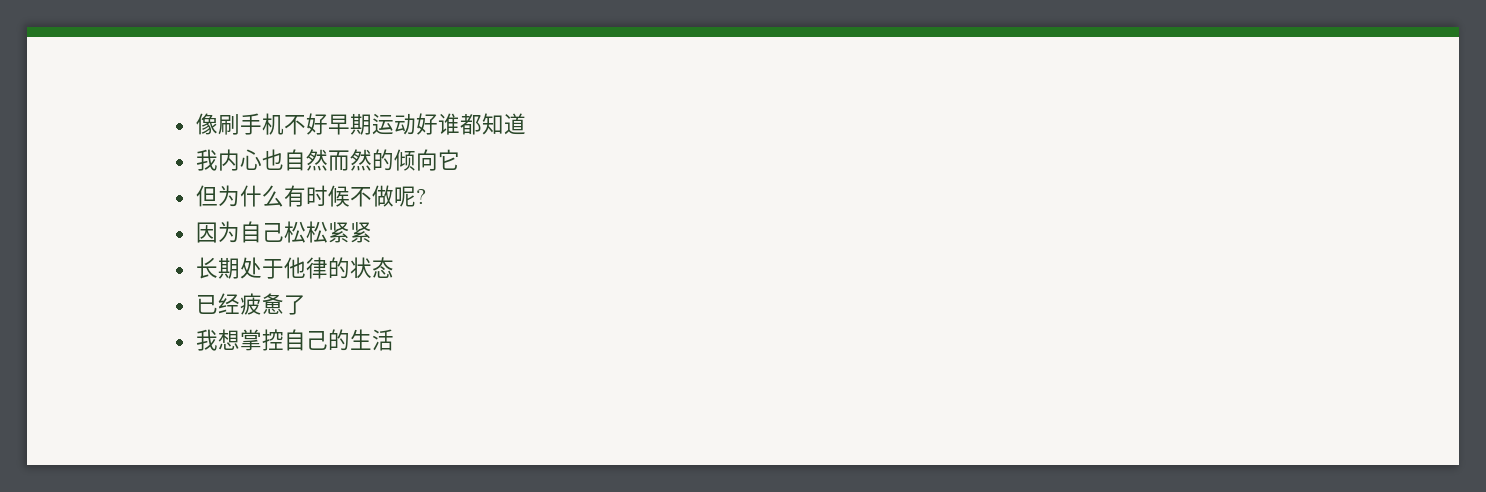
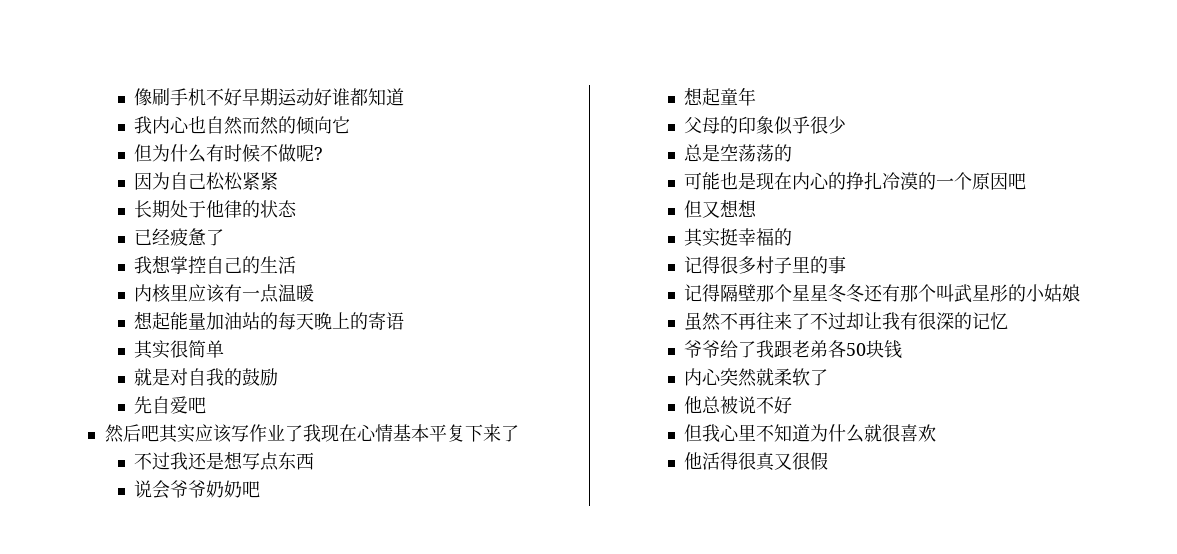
+ 内核里应该有一点温暖
+ 想起能量加油站的每天晚上的寄语
+ 其实很简单
+ 就是对自我的鼓励
+ 先自爱吧
+ 然后吧其实应该写作业了我现在心情基本平复下来了
+ 不过我还是想写点东西
+ 说会爷爷奶奶吧
+ 想起童年
+ 父母的印象似乎很少
+ 总是空荡荡的
+ 可能也是现在内心的挣扎冷漠的一个原因吧
+ 但又想想
+ 其实挺幸福的
+ 记得很多村子里的事
+ 记得隔壁那个星星冬冬还有那个叫武星彤的小姑娘
+ 虽然不再往来了不过却让我有很深的记忆
+ 爷爷给了我跟老弟各50块钱
+ 内心突然就柔软了
+ 他总被说不好
+ 但我心里不知道为什么就很喜欢
+ 他活得很真又很假

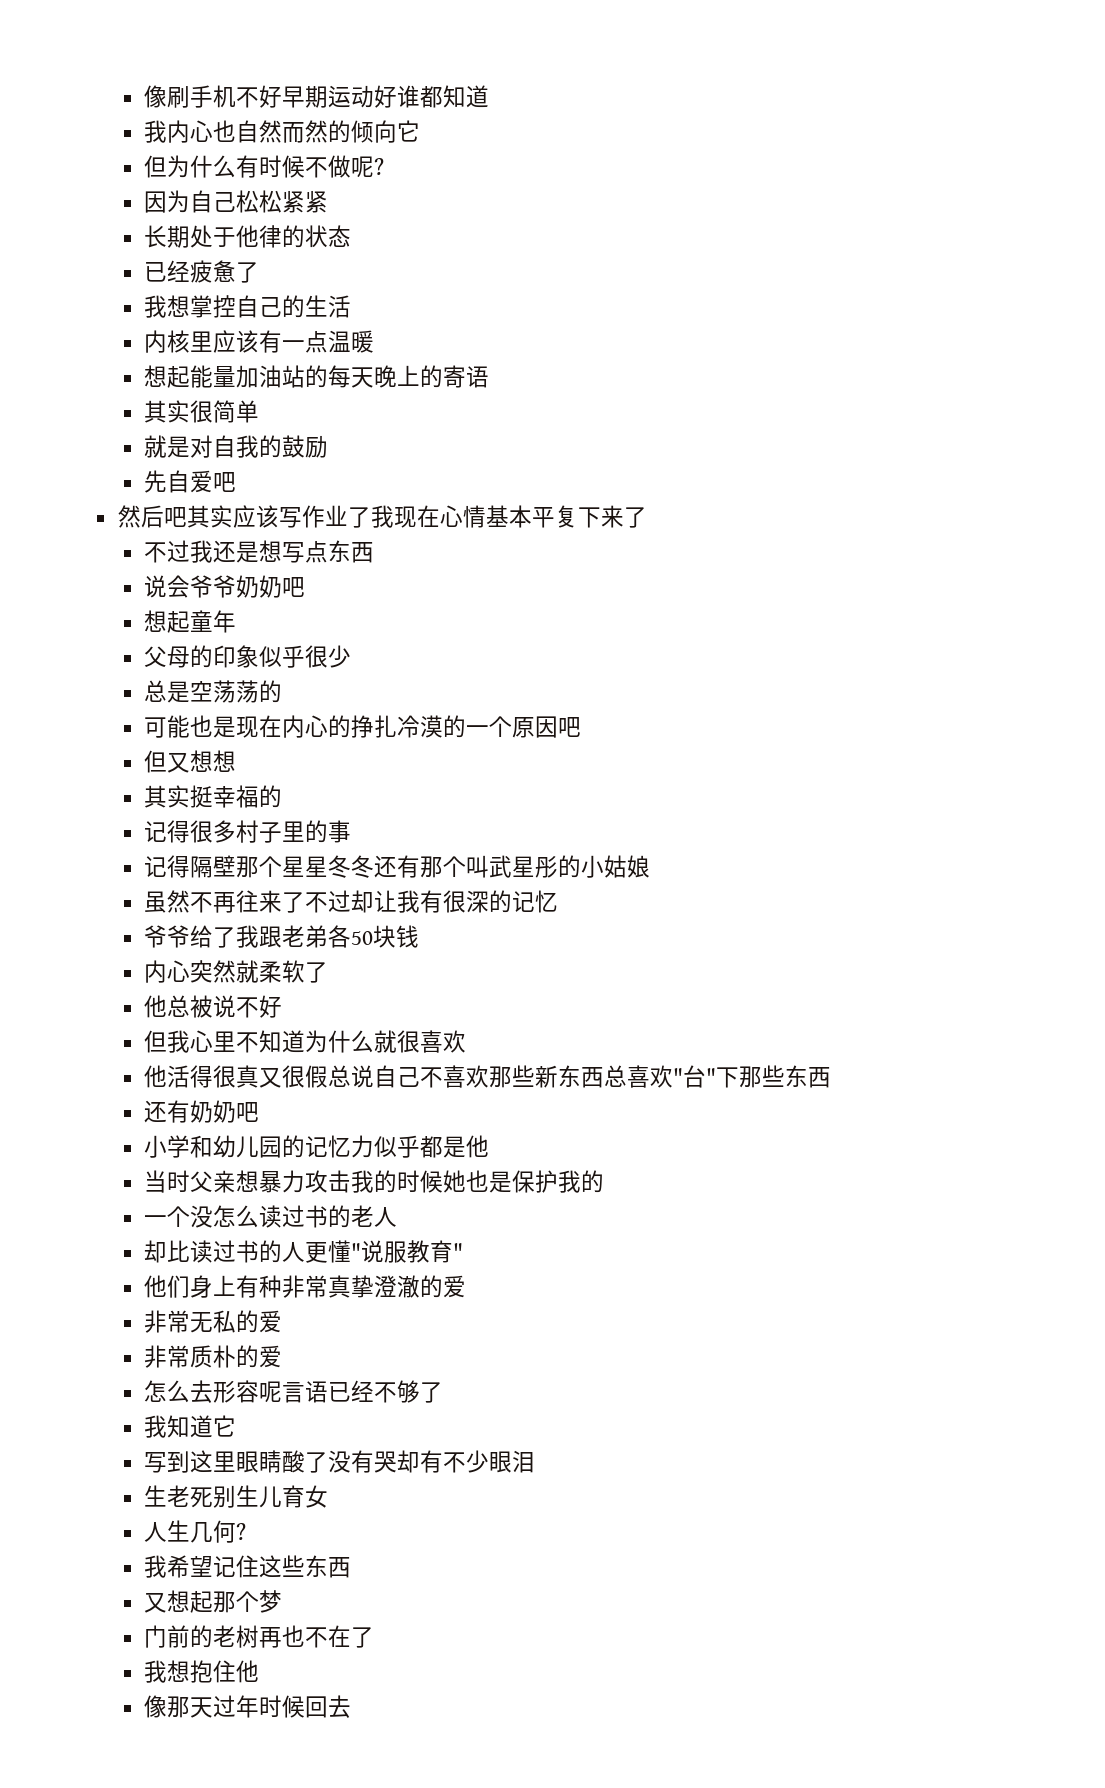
- 他活得很真又很假
+ 他活得很真又很假总说自己不喜欢那些新东西总喜欢"台"下那些东西
+ 还有奶奶吧
+ 小学和幼儿园的记忆力似乎都是他
+ 当时父亲想暴力攻击我的时候她也是保护我的
+ 一个没怎么读过书的老人
+ 却比读过书的人更懂"说服教育"
+ 他们身上有种非常真挚澄澈的爱
+ 非常无私的爱
+ 非常质朴的爱
+ 怎么去形容呢言语已经不够了
+ 我知道它
+ 写到这里眼睛酸了没有哭却有不少眼泪
+ 生老死别生儿育女
+ 人生几何?
+ 我希望记住这些东西
+ 又想起那个梦
+ 门前的老树再也不在了
+ 我想抱住他
+ 像那天过年时候回去

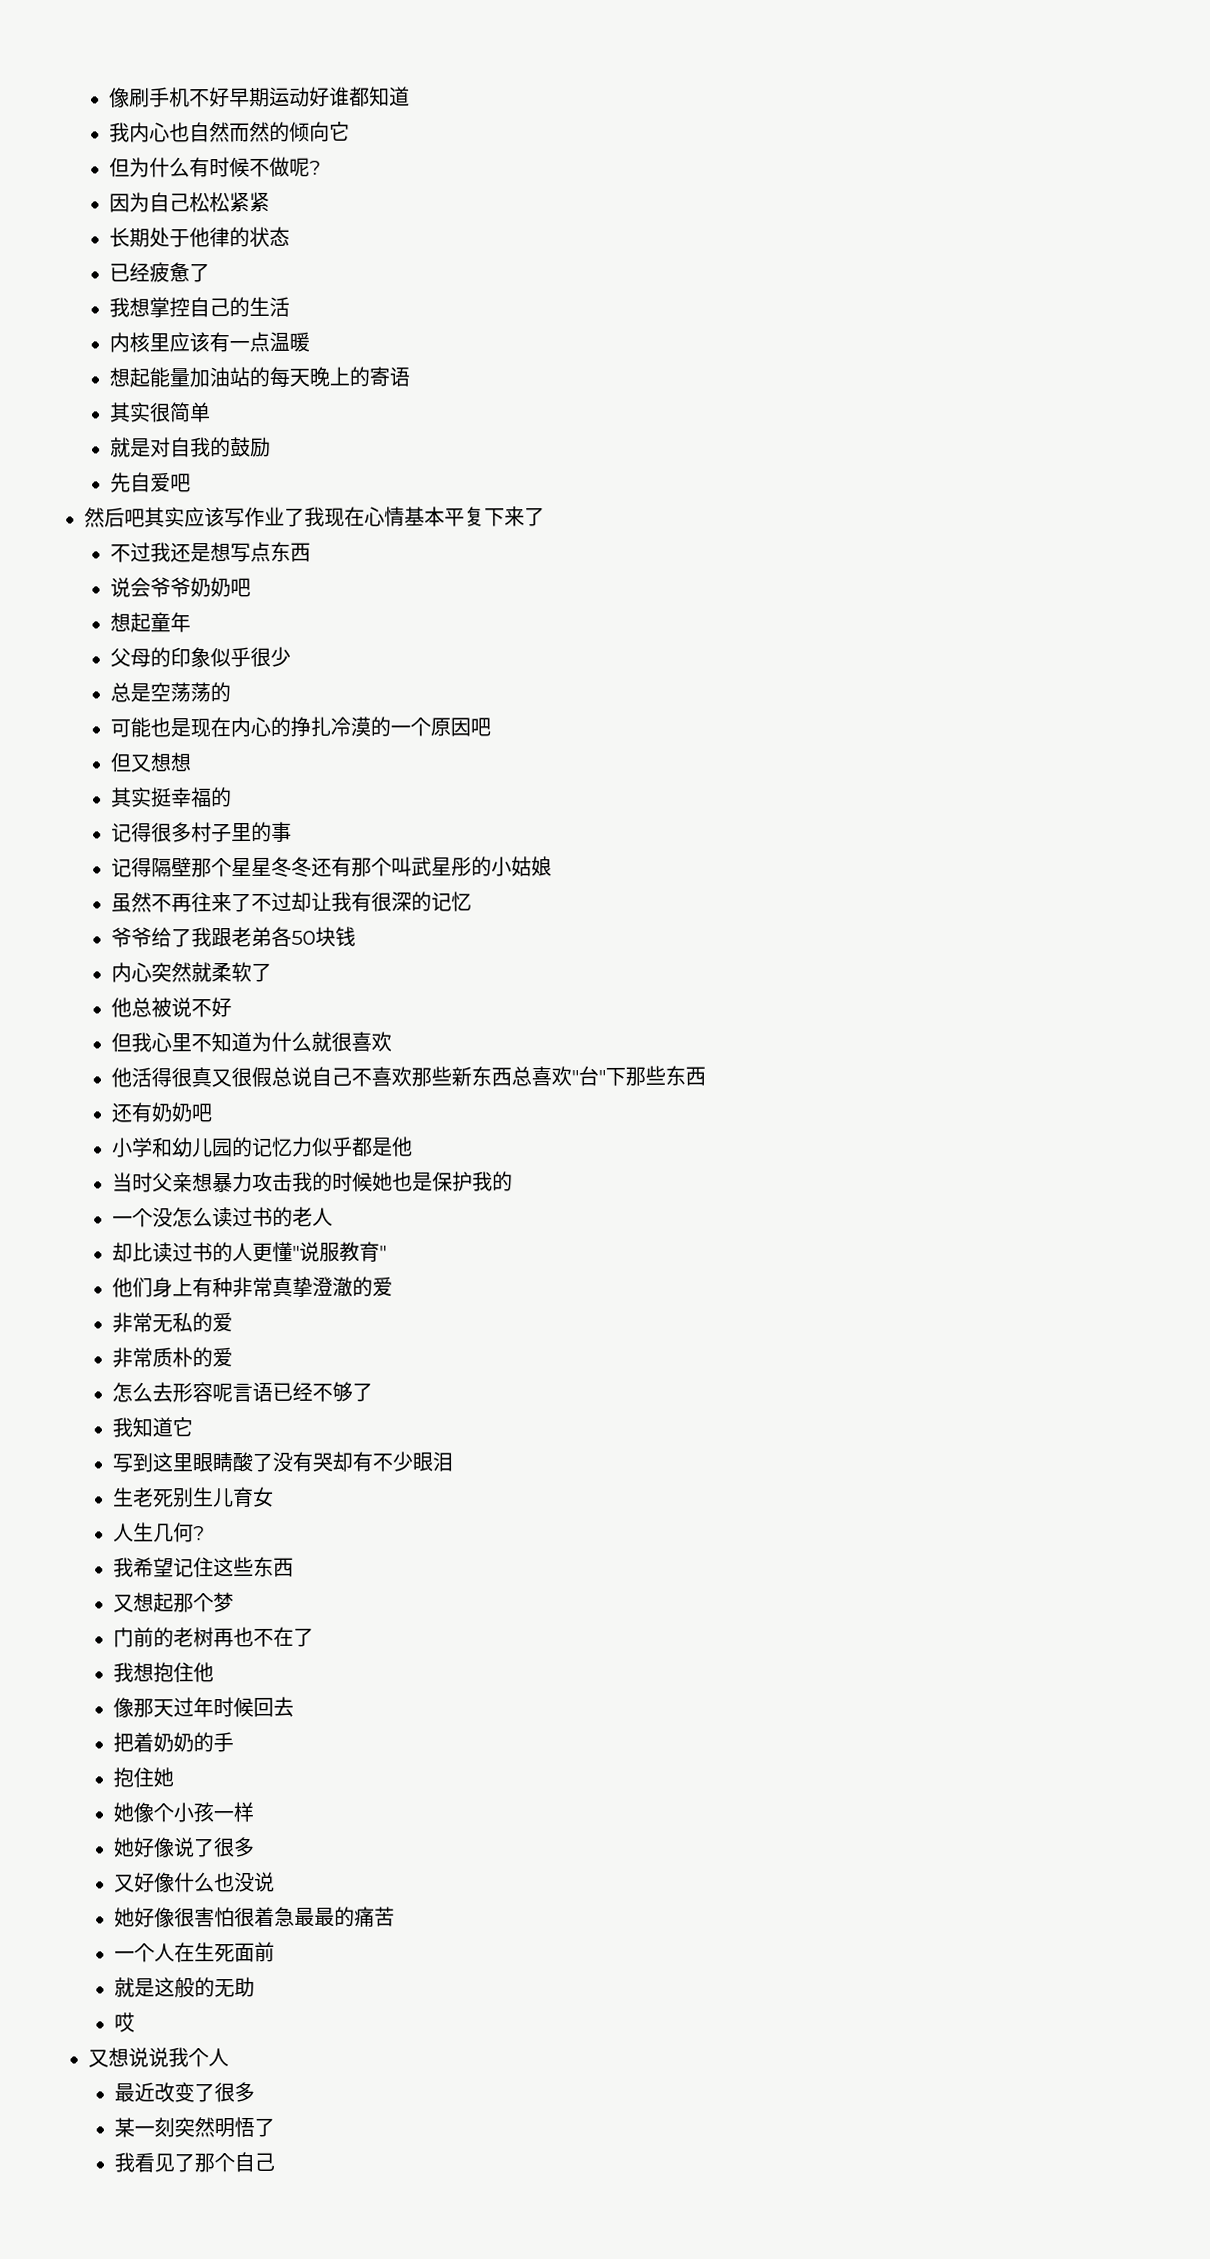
+ 把着奶奶的手
+ 抱住她
+ 她像个小孩一样
+ 她好像说了很多
+ 又好像什么也没说
+ 她好像很害怕很着急最最的痛苦
+ 一个人在生死面前
+ 就是这般的无助
+ 哎
+ 又想说说我个人
+ 最近改变了很多
+ 某一刻突然明悟了
+ 我看见了那个自己

